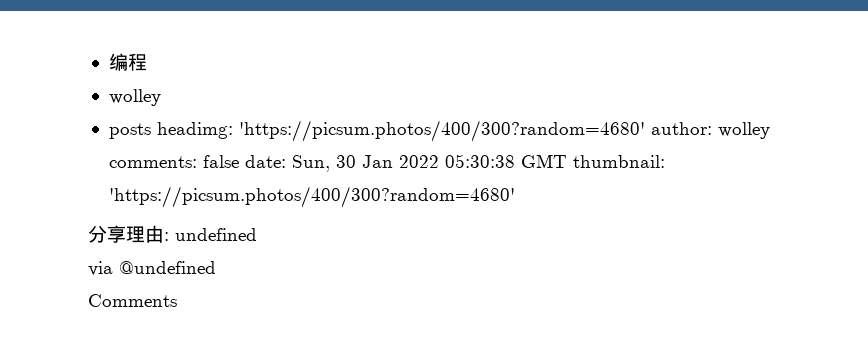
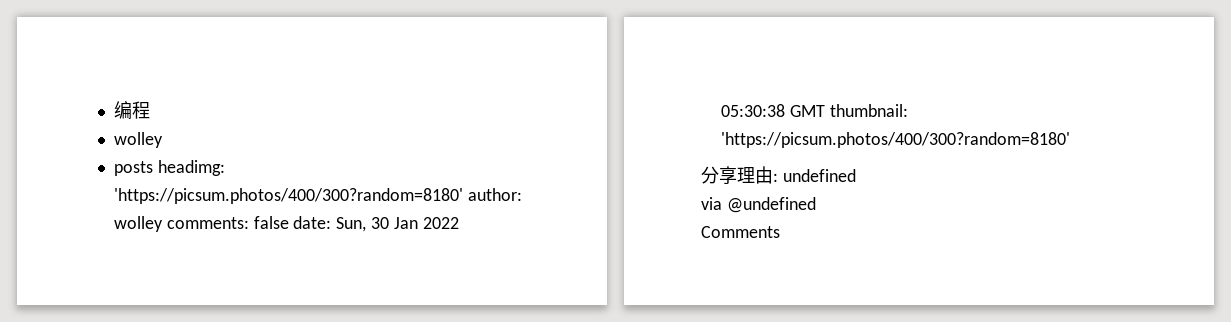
- posts headimg: 'https://picsum.photos/400/300?random=4680' author: wolley comments: false date: Sun, 30 Jan 2022 05:30:38 GMT thumbnail: 'https://picsum.photos/400/300?random=4680'
+ posts headimg: 'https://picsum.photos/400/300?random=8180' author: wolley comments: false date: Sun, 30 Jan 2022 05:30:38 GMT thumbnail: 'https://picsum.photos/400/300?random=8180'

